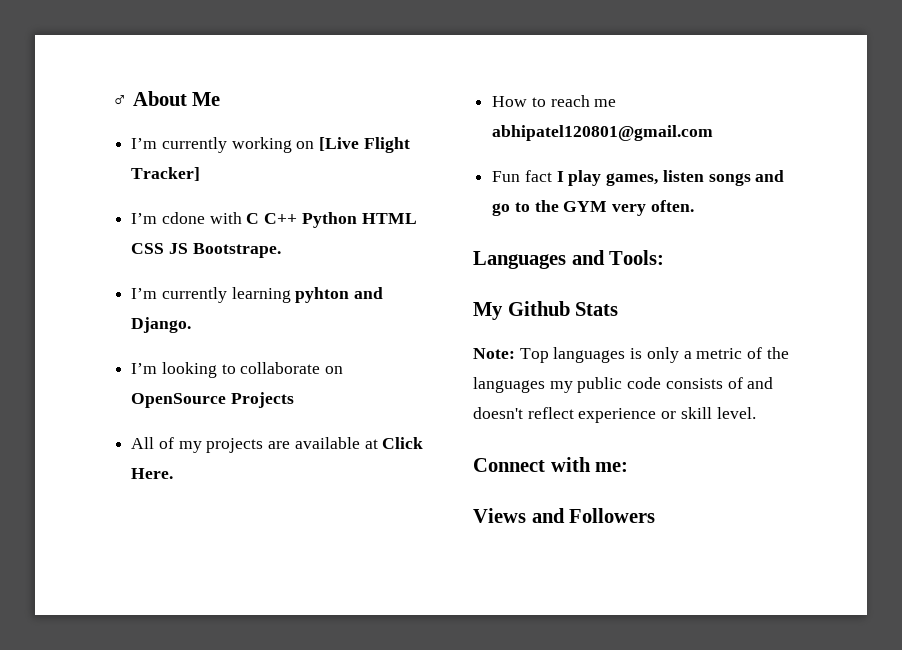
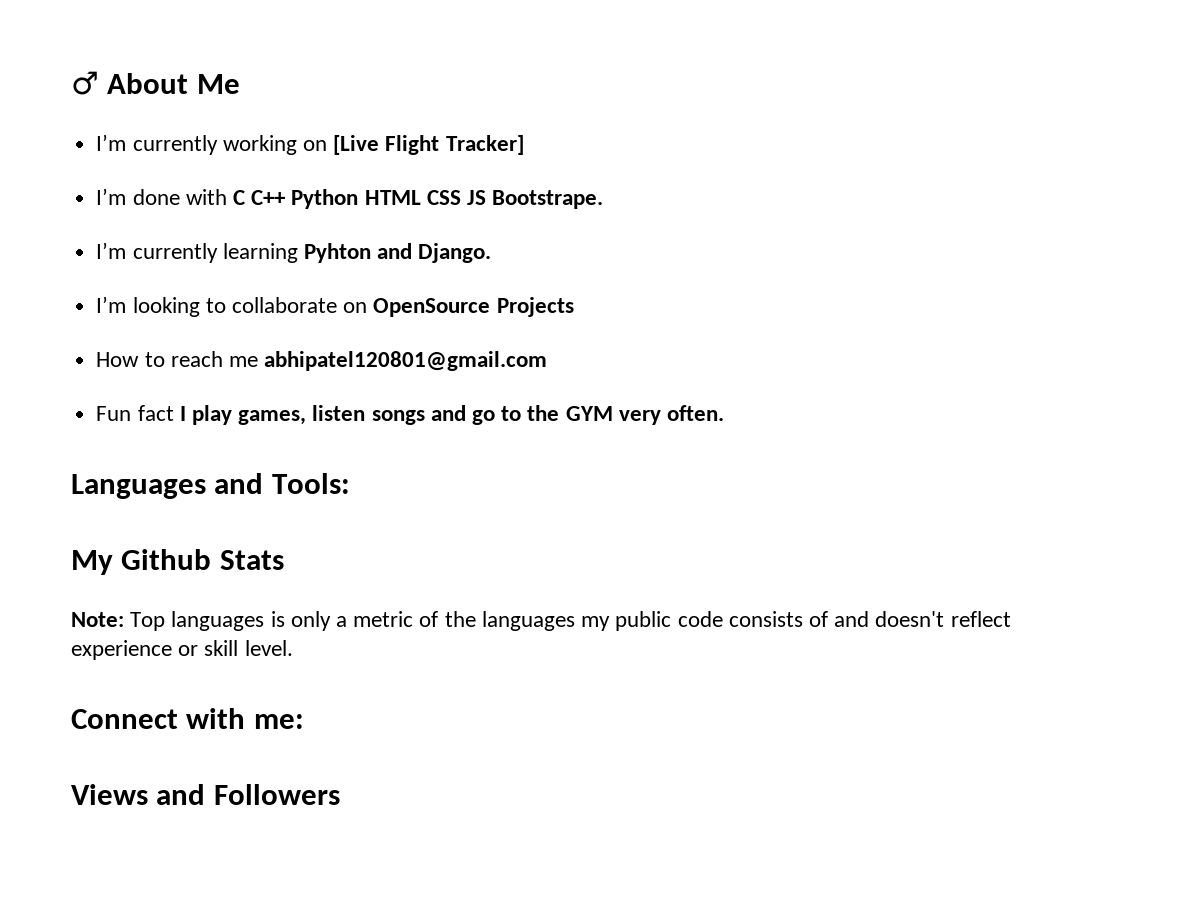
- I’m cdone with C C++ Python HTML CSS JS Bootstrape.
+ I’m done with C C++ Python HTML CSS JS Bootstrape.
- I’m currently learning pyhton and Django.
+ I’m currently learning Pyhton and Django.
- All of my projects are available at Click Here.

